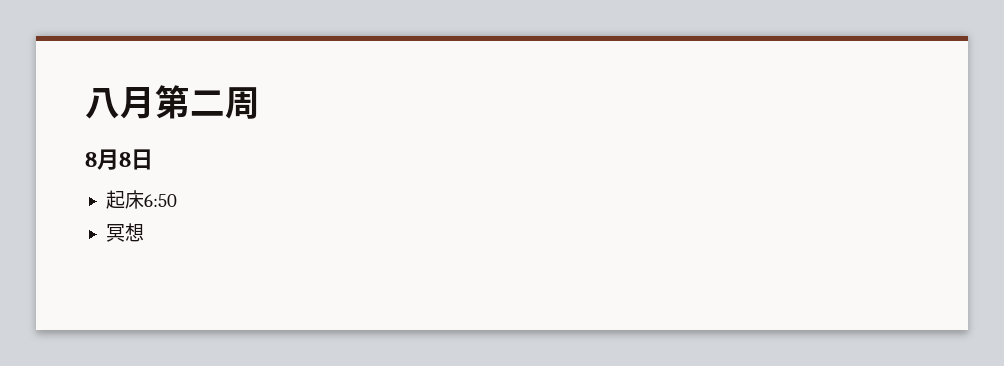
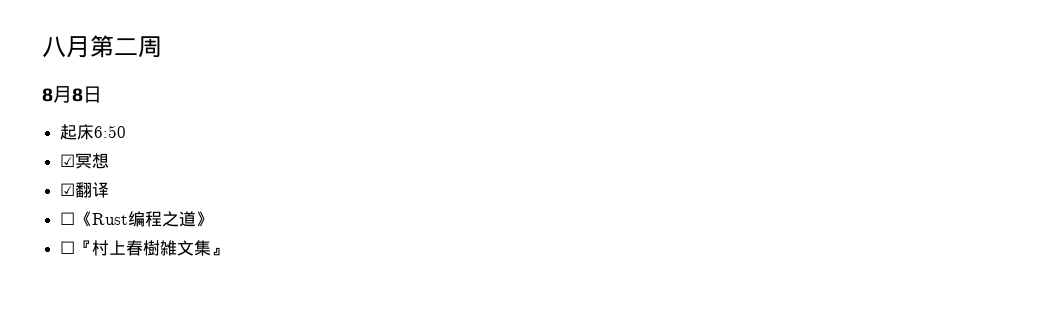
- 冥想
+ ☑冥想
+ ☑翻译
+ ☐《Rust编程之道》
+ ☐『村上春樹雑文集』

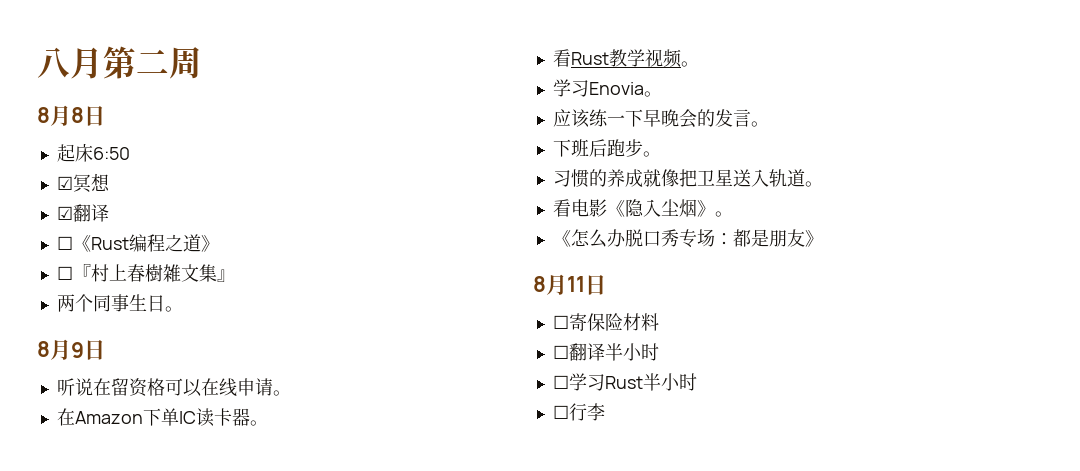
+ 两个同事生日。
+ 8月9日
+ 听说在留资格可以在线申请。
+ 在Amazon下单IC读卡器。
+ 看Rust教学视频。
+ 学习Enovia。
+ 应该练一下早晚会的发言。
+ 下班后跑步。
+ 习惯的养成就像把卫星送入轨道。
+ 看电影《隐入尘烟》。
+ 《怎么办脱口秀专场：都是朋友》
+ 8月11日
+ ☐寄保险材料
+ ☐翻译半小时
+ ☐学习Rust半小时
+ ☐行李

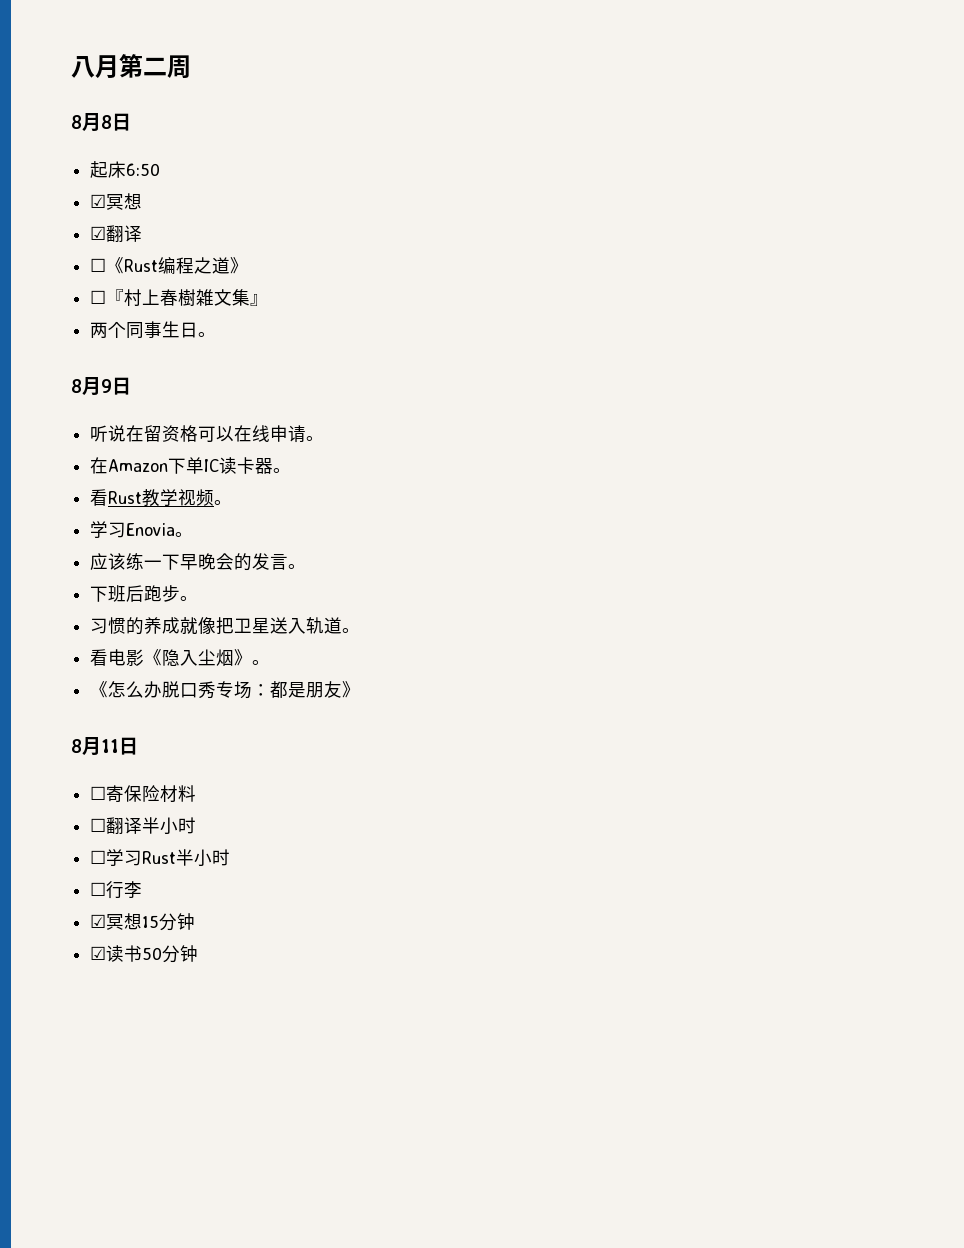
+ ☑冥想15分钟
+ ☑读书50分钟

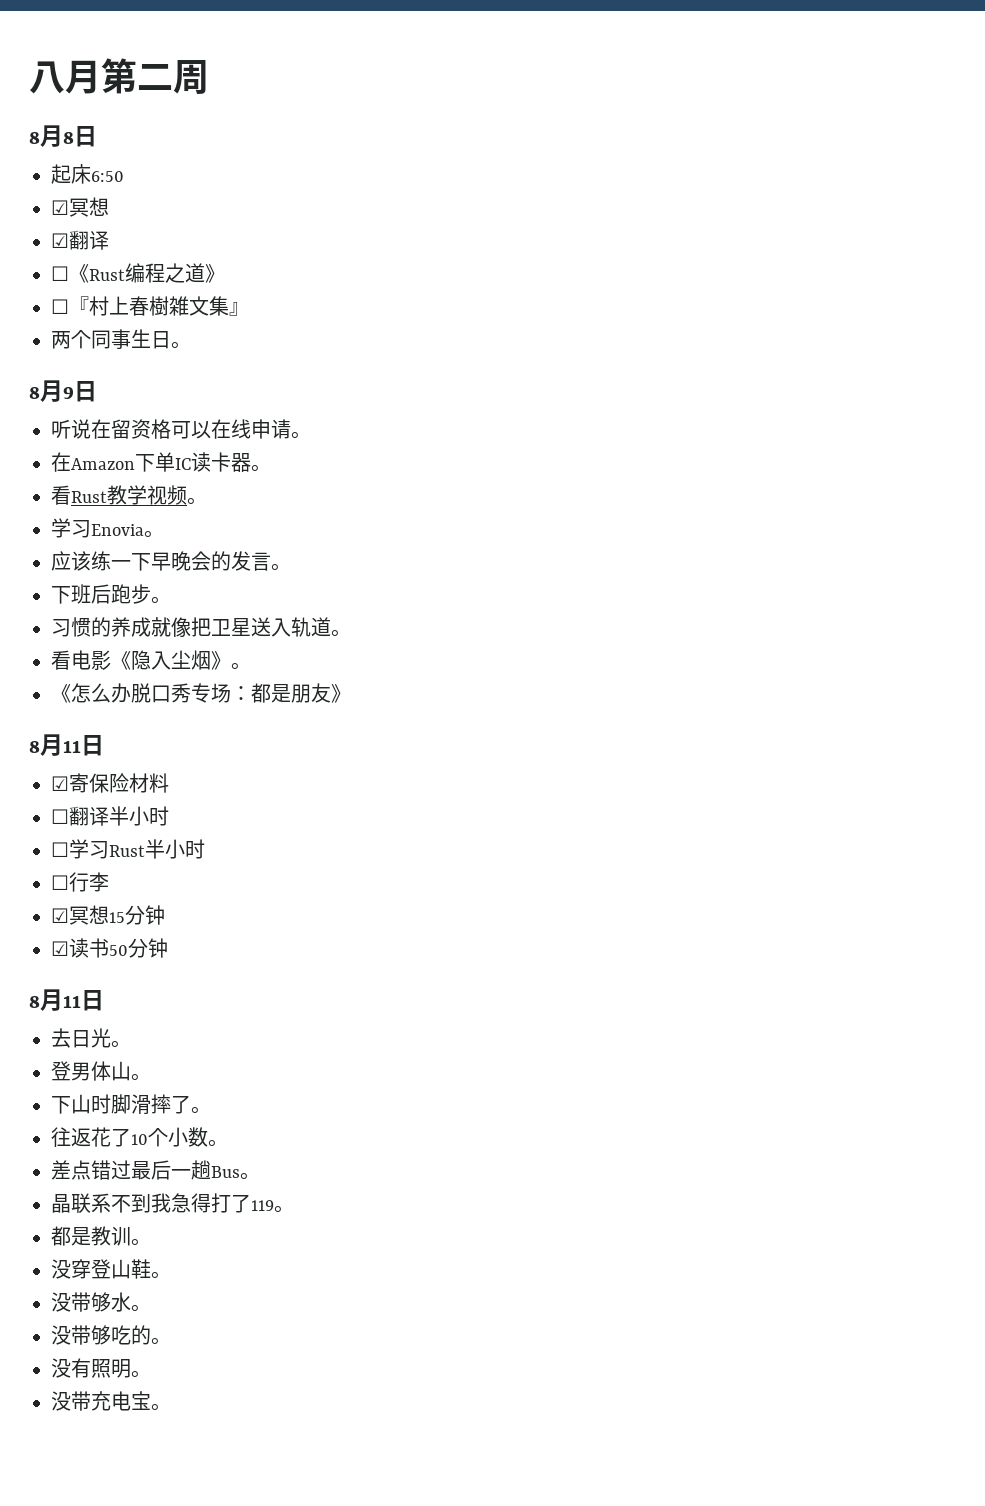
- ☐寄保险材料
+ ☑寄保险材料
  ☑读书50分钟
+ 8月11日
+ 去日光。
+ 登男体山。
+ 下山时脚滑摔了。
+ 往返花了10个小数。
+ 差点错过最后一趟Bus。
+ 晶联系不到我急得打了119。
+ 都是教训。
+ 没穿登山鞋。
+ 没带够水。
+ 没带够吃的。
+ 没有照明。
+ 没带充电宝。

